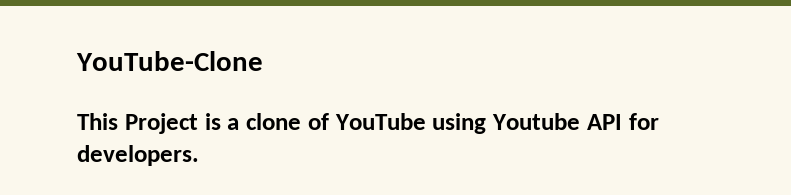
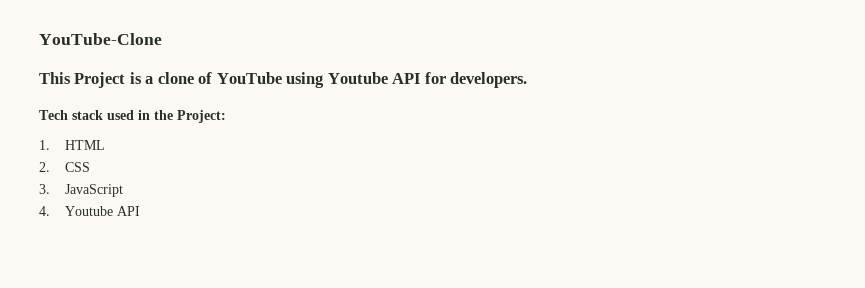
+ Tech stack used in the Project:
+ 1. HTML
+ 2. CSS
+ 3. JavaScript
+ 4. Youtube API

